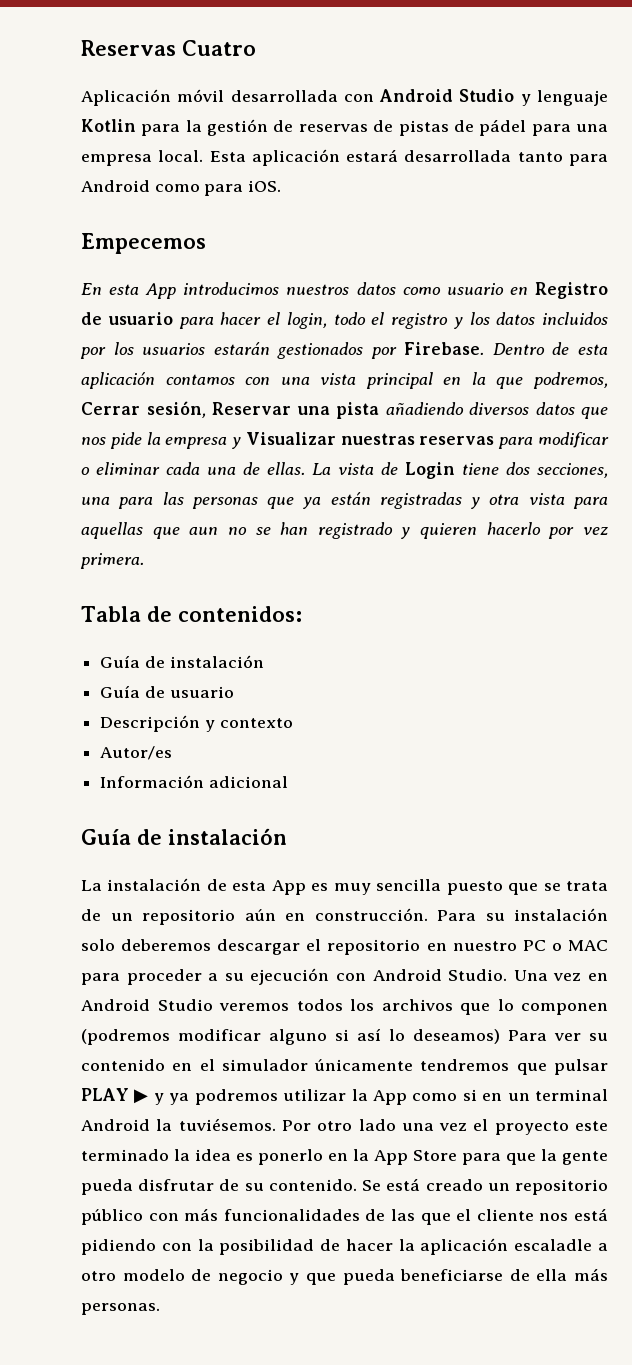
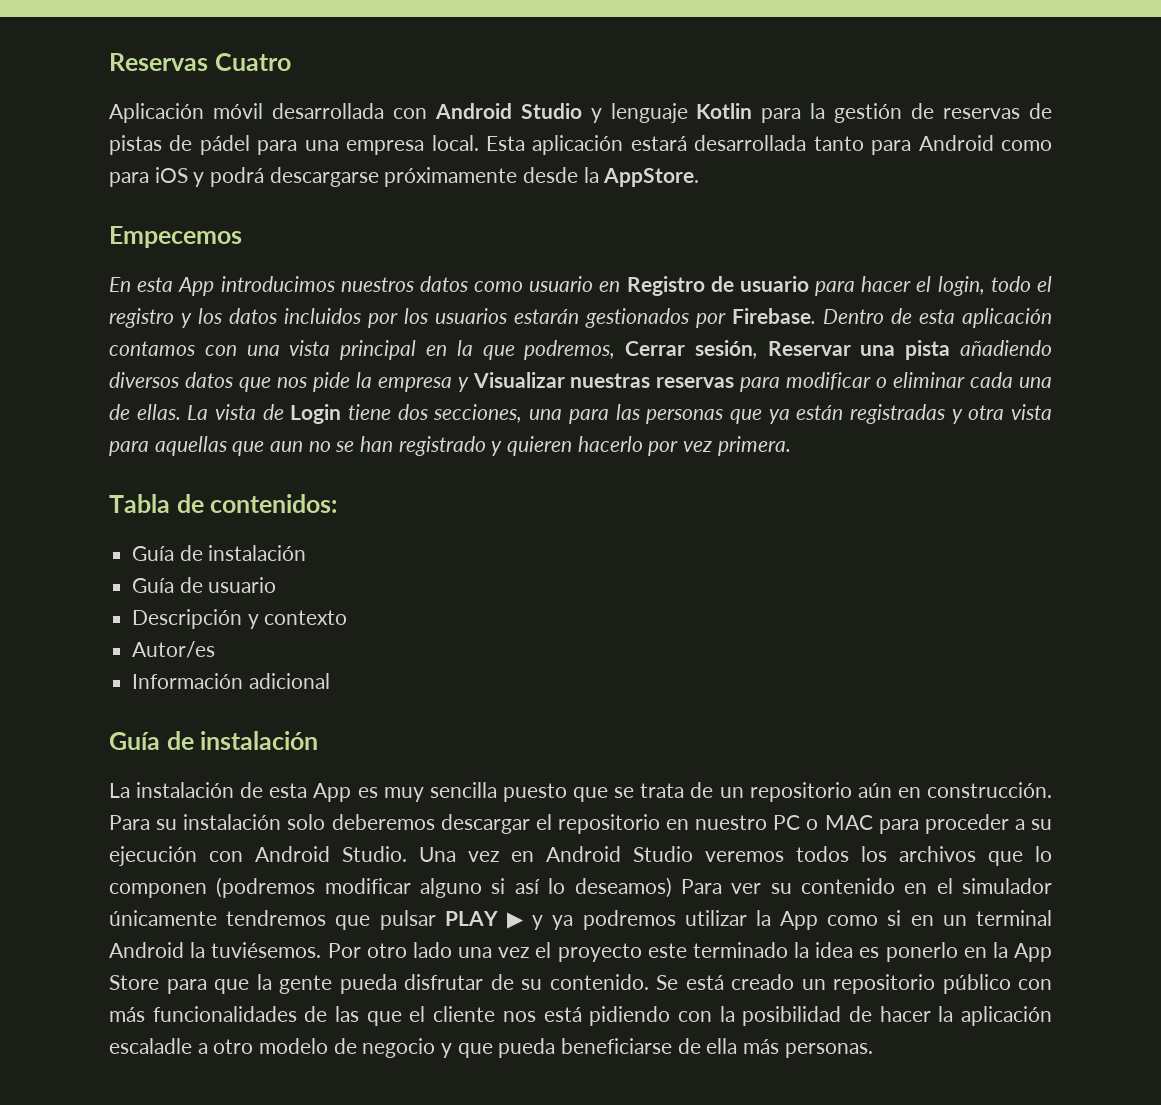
- Esta aplicación estará desarrollada tanto para Android como para iOS.
+ Esta aplicación estará desarrollada tanto para Android como para iOS y podrá descargarse próximamente desde la AppStore.

